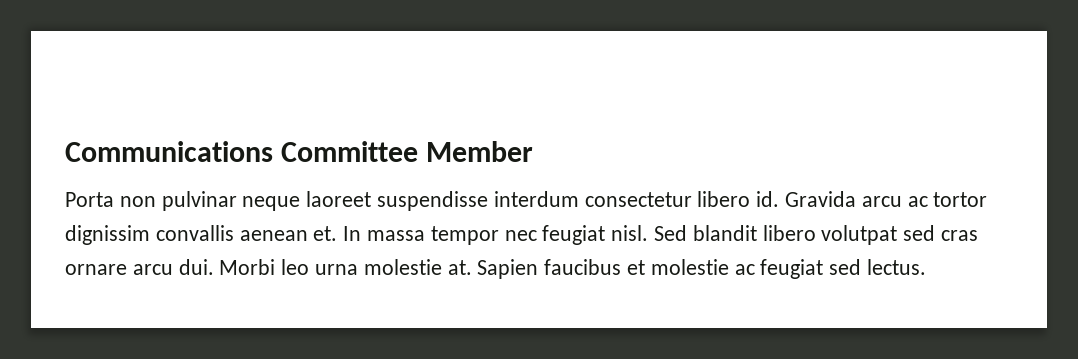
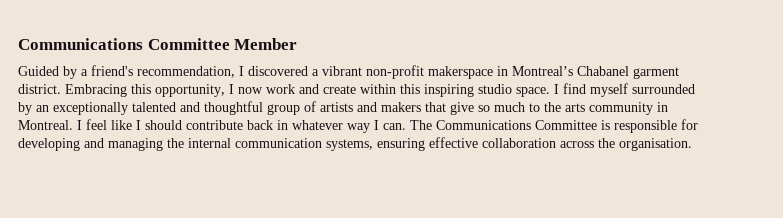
- Porta non pulvinar neque laoreet suspendisse interdum consectetur libero id. Gravida arcu ac tortor dignissim convallis aenean et. In massa tempor nec feugiat nisl. Sed blandit libero volutpat sed cras ornare arcu dui. Morbi leo urna molestie at. Sapien faucibus et molestie ac feugiat sed lectus.
+ Guided by a friend's recommendation, I discovered a vibrant non-profit makerspace in Montreal’s Chabanel garment district. Embracing this opportunity, I now work and create within this inspiring studio space. I find myself surrounded by an exceptionally talented and thoughtful group of artists and makers that give so much to the arts community in Montreal. I feel like I should contribute back in whatever way I can. The Communications Committee is responsible for developing and managing the internal communication systems, ensuring effective collaboration across the organisation.

